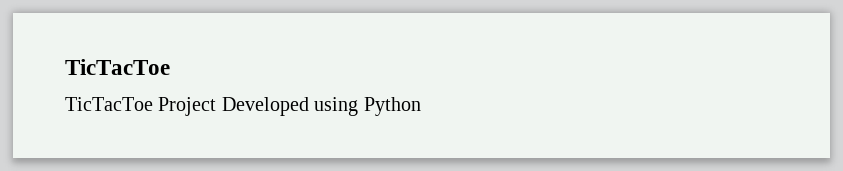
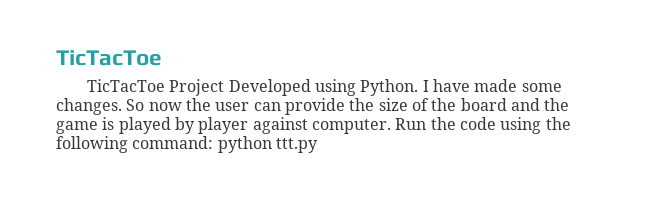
- TicTacToe Project Developed using Python
+ TicTacToe Project Developed using Python. I have made some changes. So now the user can provide the size of the board and the game is played by player against computer. Run the code using the following command: python ttt.py

